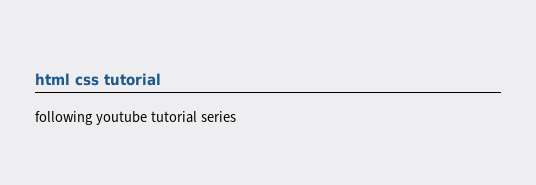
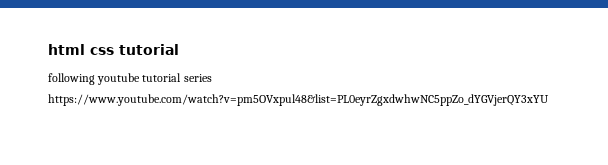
- following youtube tutorial series
+ following youtube tutorial series https://www.youtube.com/watch?v=pm5OVxpul48&list=PL0eyrZgxdwhwNC5ppZo_dYGVjerQY3xYU

